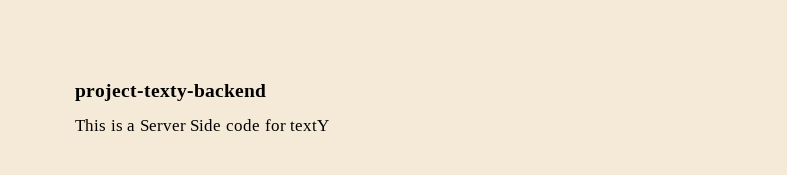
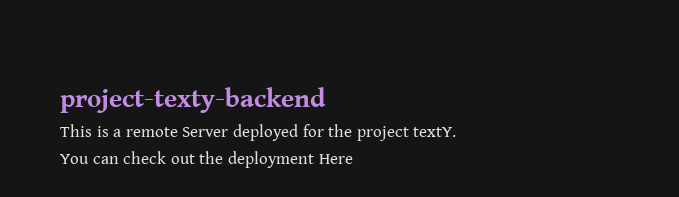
- This is a Server Side code for textY
+ This is a remote Server deployed for the project textY.
+ You can check out the deployment Here

